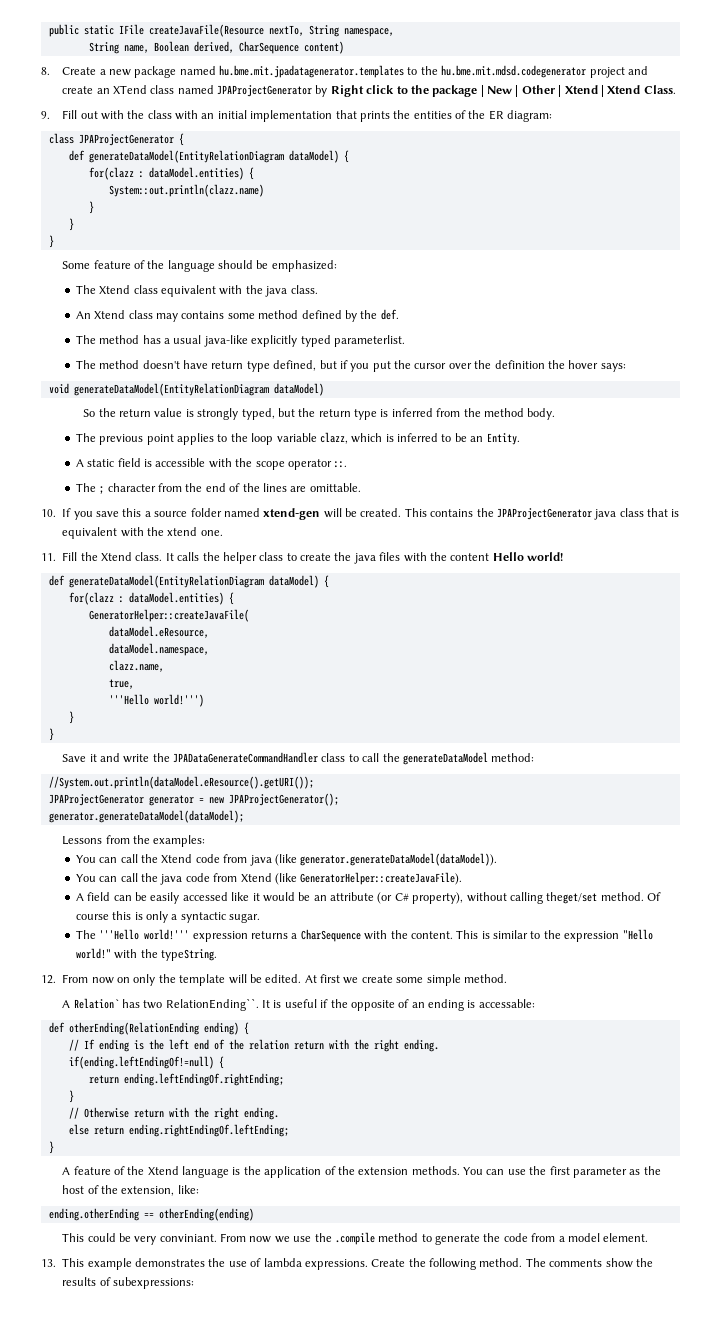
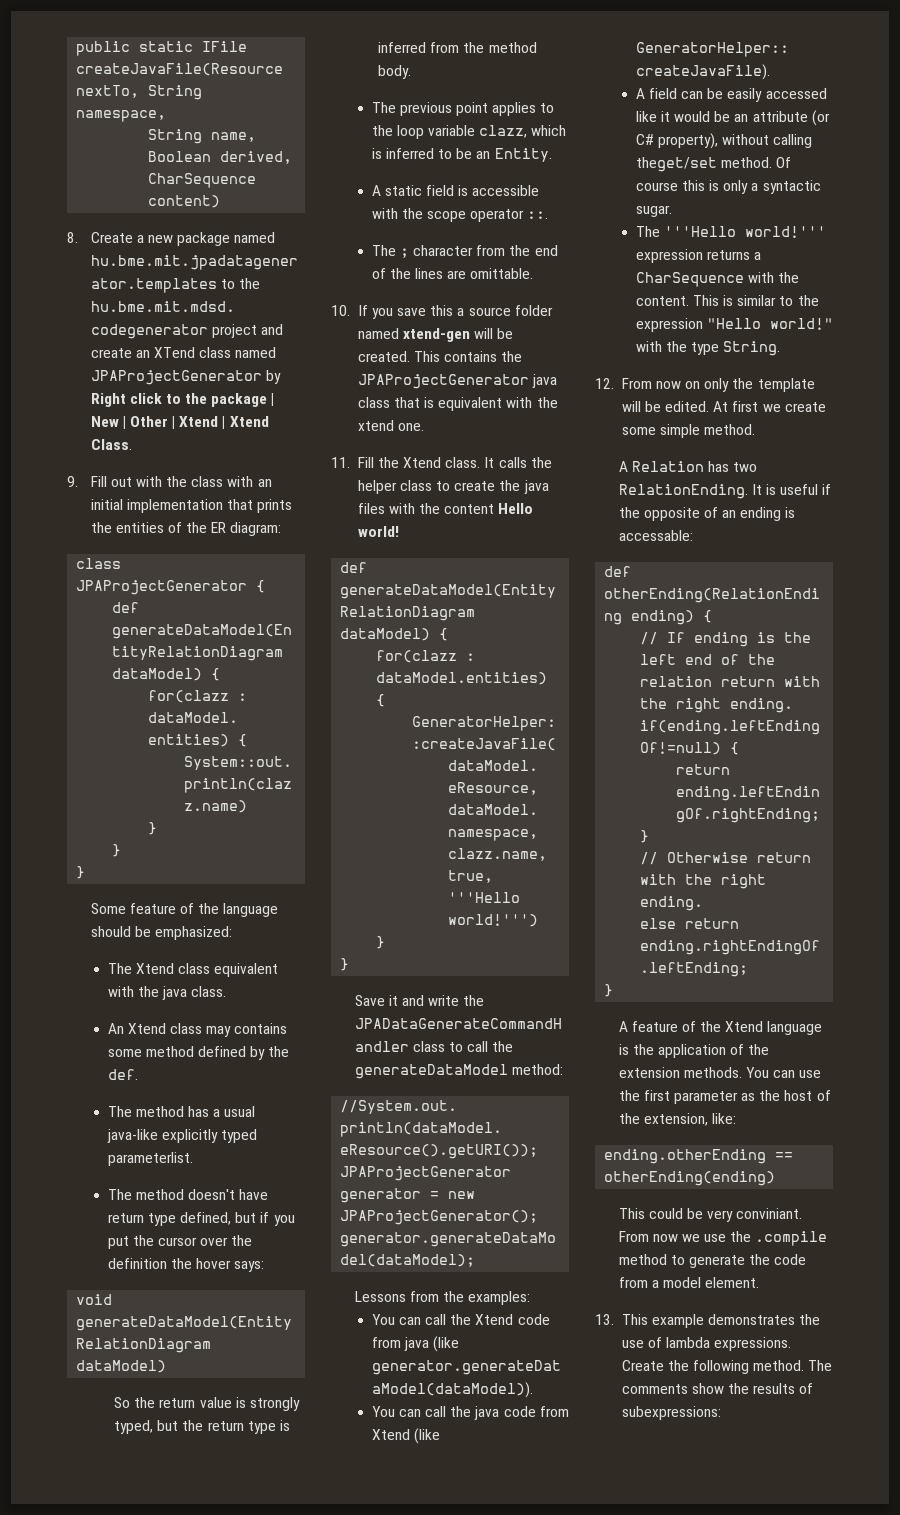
- This is similar to the expression "Hello world!" with the typeString.
+ This is similar to the expression "Hello world!" with the type String.
- A Relation` has two RelationEnding``.
+ A Relation has two RelationEnding.

